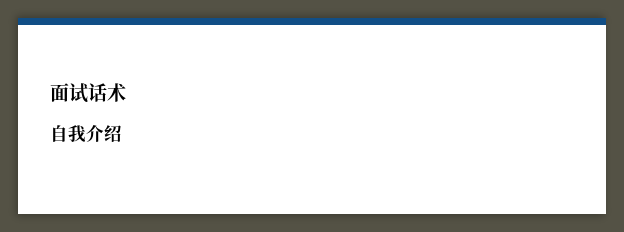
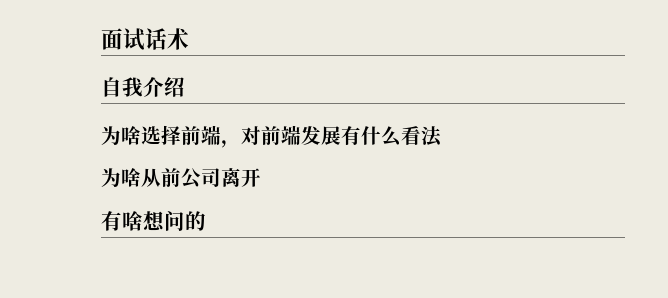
+ 为啥选择前端，对前端发展有什么看法
+ 为啥从前公司离开
+ 有啥想问的

